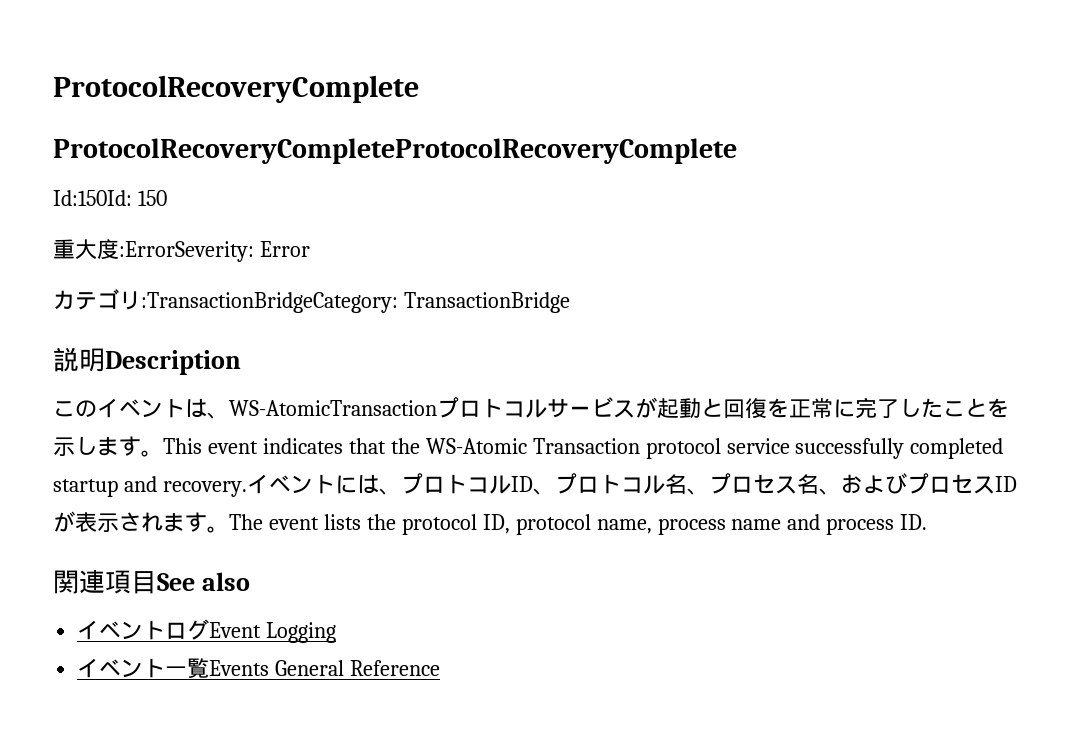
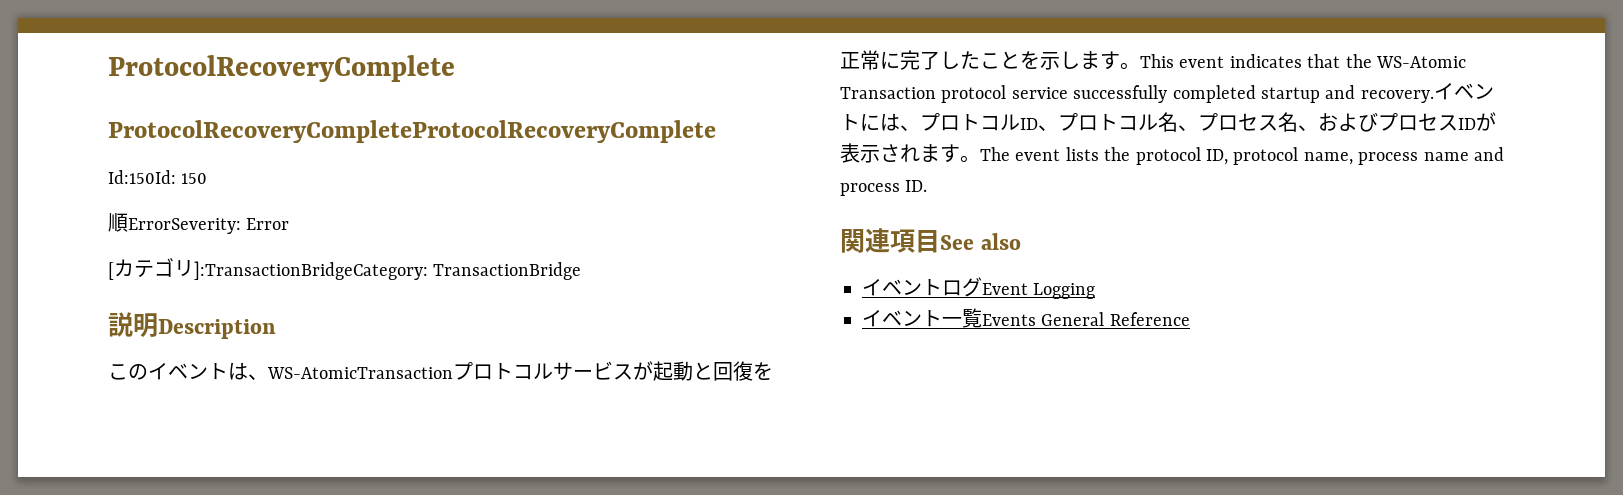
- 重大度:ErrorSeverity: Error
+ 順ErrorSeverity: Error
- カテゴリ:TransactionBridgeCategory: TransactionBridge
+ [カテゴリ]:TransactionBridgeCategory: TransactionBridge

